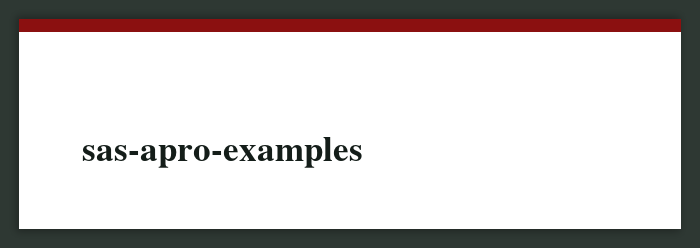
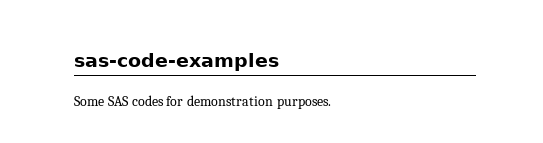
- sas-apro-examples
+ sas-code-examples
+ Some SAS codes for demonstration purposes.

